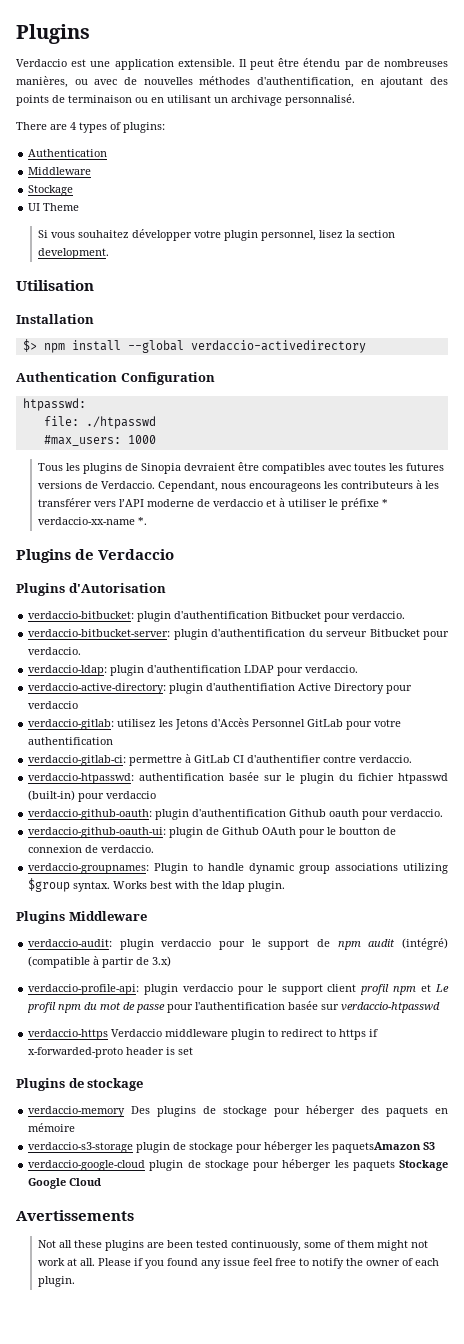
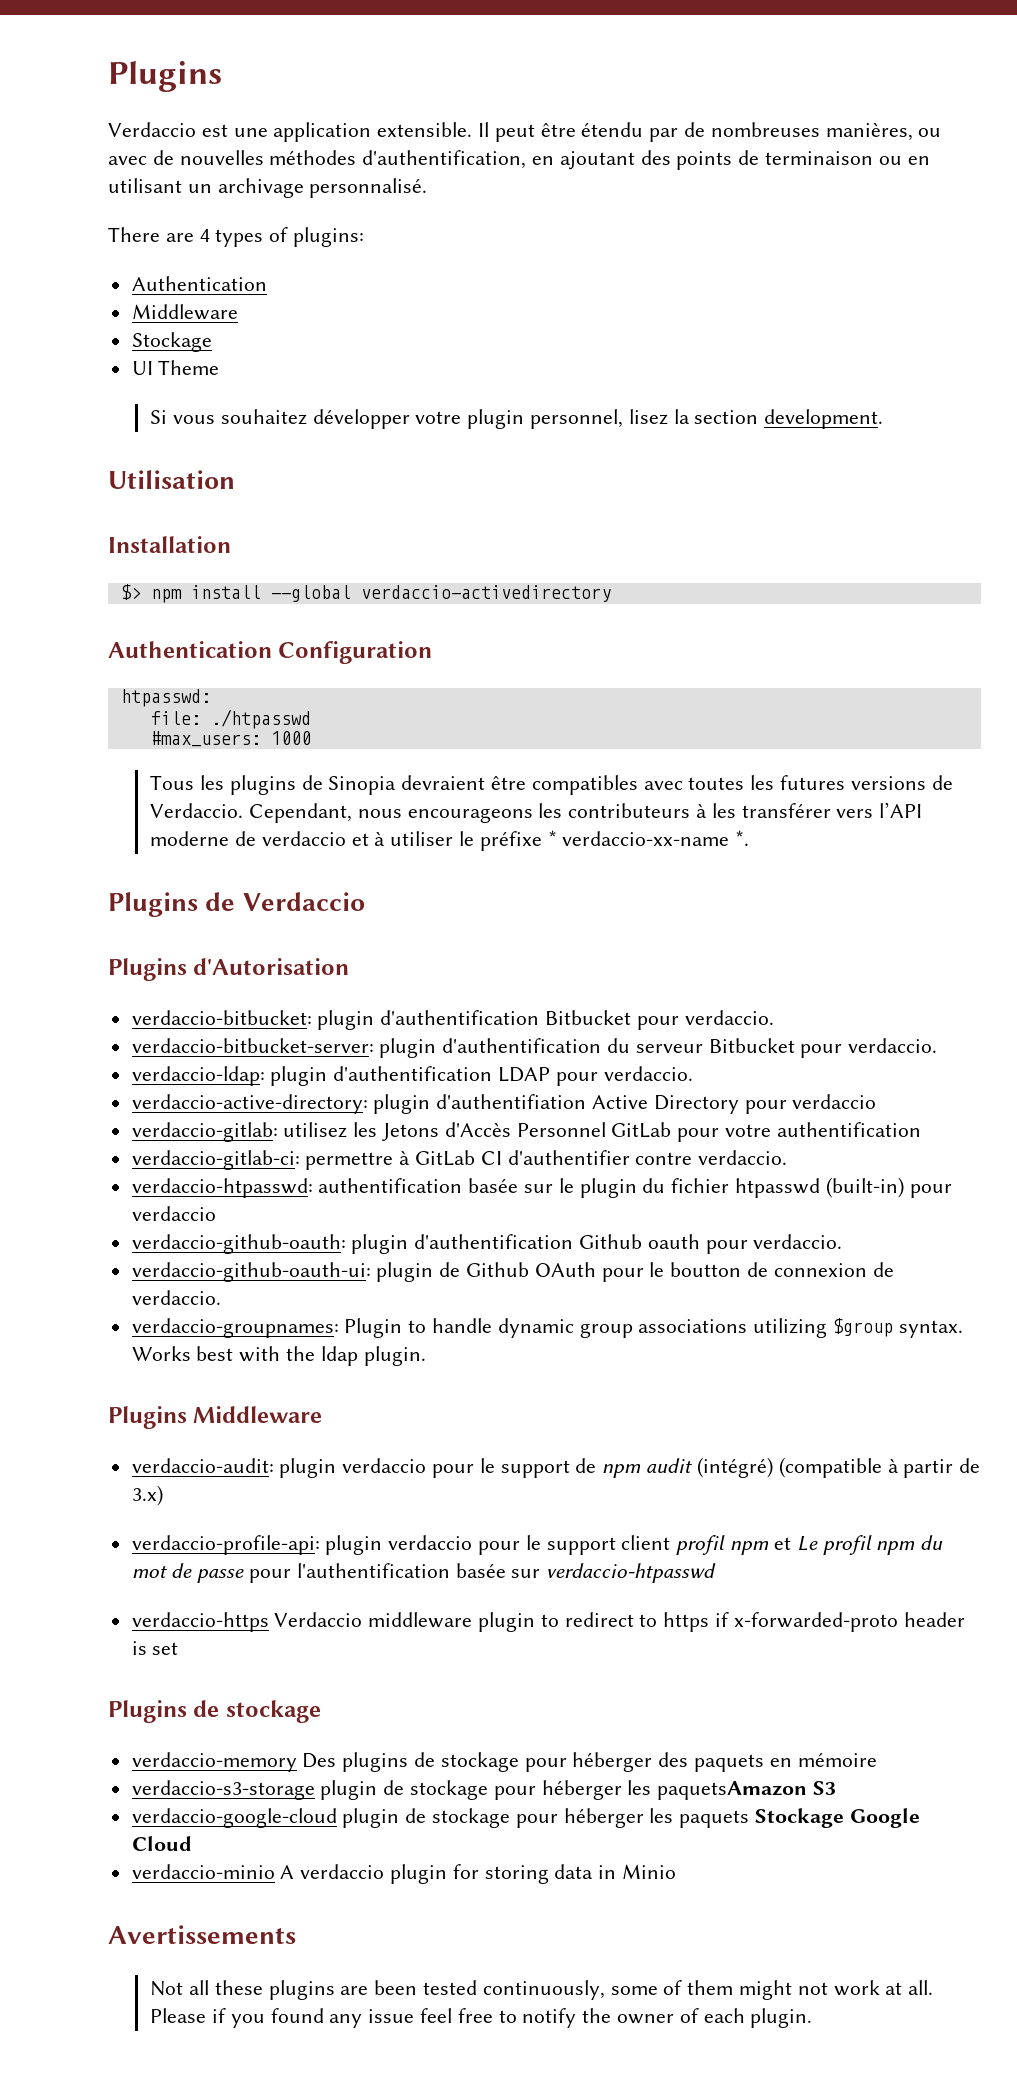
+ verdaccio-minio A verdaccio plugin for storing data in Minio

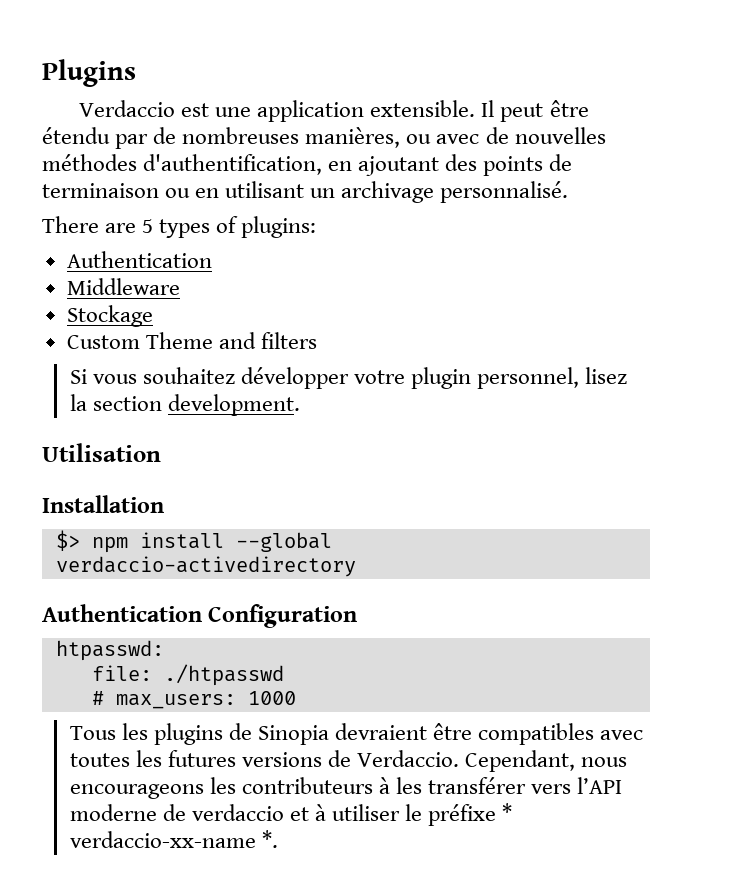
- There are 4 types of plugins:
+ There are 5 types of plugins:
- UI Theme
+ Custom Theme and filters
- #max_users: 1000
+ # max_users: 1000
- Plugins de Verdaccio
- Plugins d'Autorisation
- verdaccio-bitbucket: plugin d'authentification Bitbucket pour verdaccio.
- verdaccio-bitbucket-server: plugin d'authentification du serveur Bitbucket pour verdaccio.
- verdaccio-ldap: plugin d'authentification LDAP pour verdaccio.
- verdaccio-active-directory: plugin d'authentifiation Active Directory pour verdaccio
- verdaccio-gitlab: utilisez les Jetons d'Accès Personnel GitLab pour votre authentification
- verdaccio-gitlab-ci: permettre à GitLab CI d'authentifier contre verdaccio.
- verdaccio-htpasswd: authentification basée sur le plugin du fichier htpasswd (built-in) pour verdaccio
- verdaccio-github-oauth: plugin d'authentification Github oauth pour verdaccio.
- verdaccio-github-oauth-ui: plugin de Github OAuth pour le boutton de connexion de verdaccio.
- verdaccio-groupnames: Plugin to handle dynamic group associations utilizing $group syntax. Works best with the ldap plugin.
- Plugins Middleware
- verdaccio-audit: plugin verdaccio pour le support de npm audit (intégré) (compatible à partir de 3.x)
- verdaccio-profile-api: plugin verdaccio pour le support client profil npm et Le profil npm du mot de passe pour l'authentification basée sur verdaccio-htpasswd
- verdaccio-https Verdaccio middleware plugin to redirect to https if x-forwarded-proto header is set
- Plugins de stockage
- verdaccio-memory Des plugins de stockage pour héberger des paquets en mémoire
- verdaccio-s3-storage plugin de stockage pour héberger les paquetsAmazon S3
- verdaccio-google-cloud plugin de stockage pour héberger les paquets Stockage Google Cloud
- verdaccio-minio A verdaccio plugin for storing data in Minio
- Avertissements
- Not all these plugins are been tested continuously, some of them might not work at all. Please if you found any issue feel free to notify the owner of each plugin.

